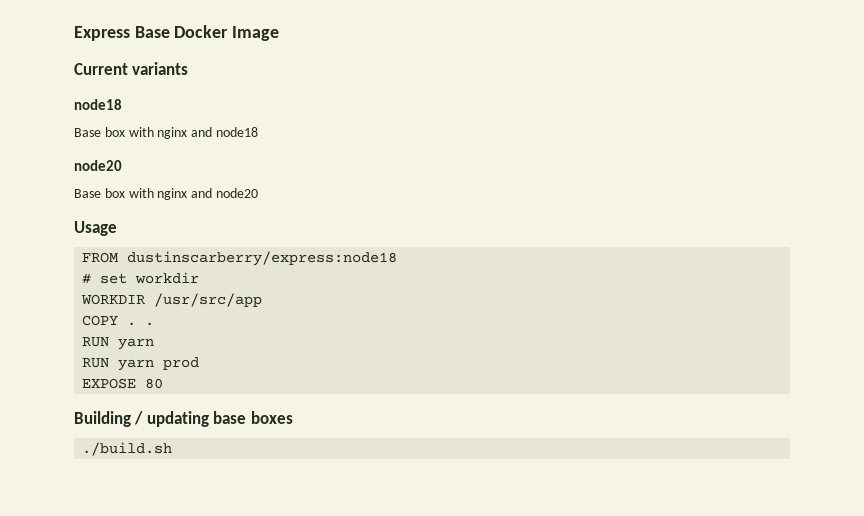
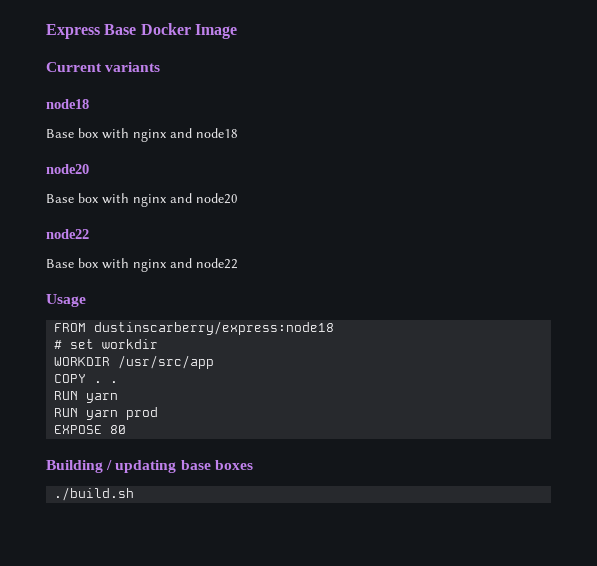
  Base box with nginx and node20
+ node22
+ Base box with nginx and node22

